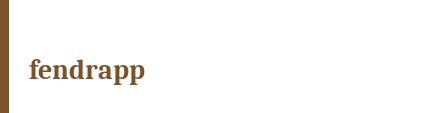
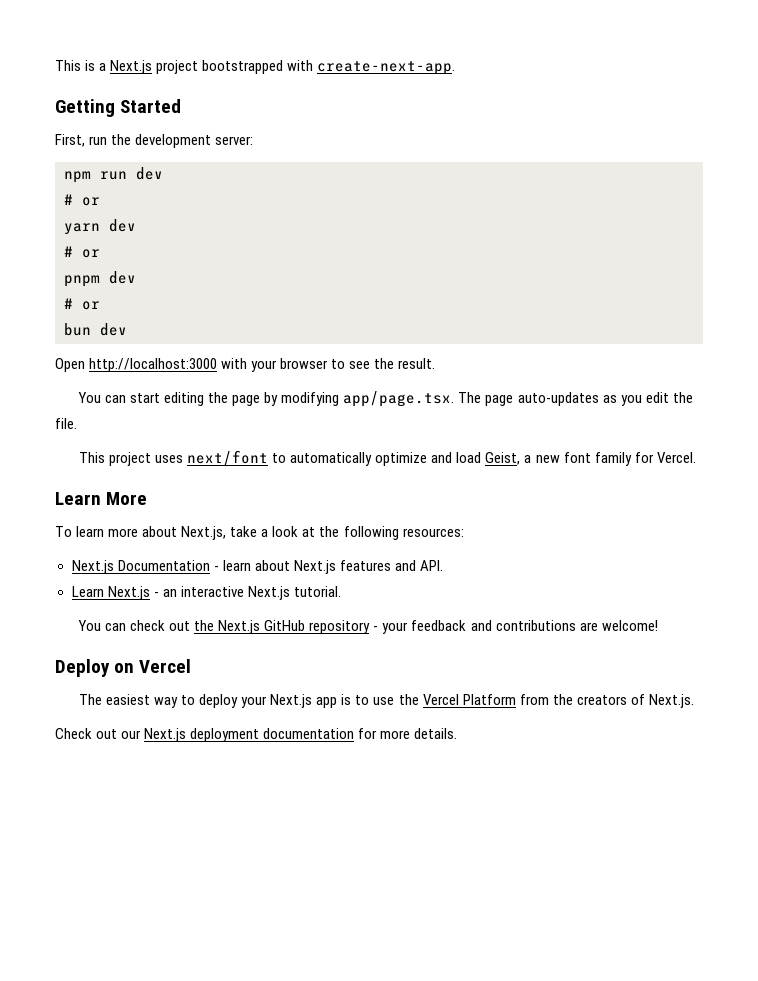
- fendrapp
+ This is a Next.js project bootstrapped with create-next-app.
+ Getting Started
+ First, run the development server:
+ npm run dev
+ # or
+ yarn dev
+ # or
+ pnpm dev
+ # or
+ bun dev
+ Open http://localhost:3000 with your browser to see the result.
+ You can start editing the page by modifying app/page.tsx. The page auto-updates as you edit the file.
+ This project uses next/font to automatically optimize and load Geist, a new font family for Vercel.
+ Learn More
+ To learn more about Next.js, take a look at the following resources:
+ Next.js Documentation - learn about Next.js features and API.
+ Learn Next.js - an interactive Next.js tutorial.
+ You can check out the Next.js GitHub repository - your feedback and contributions are welcome!
+ Deploy on Vercel
+ The easiest way to deploy your Next.js app is to use the Vercel Platform from the creators of Next.js.
+ Check out our Next.js deployment documentation for more details.

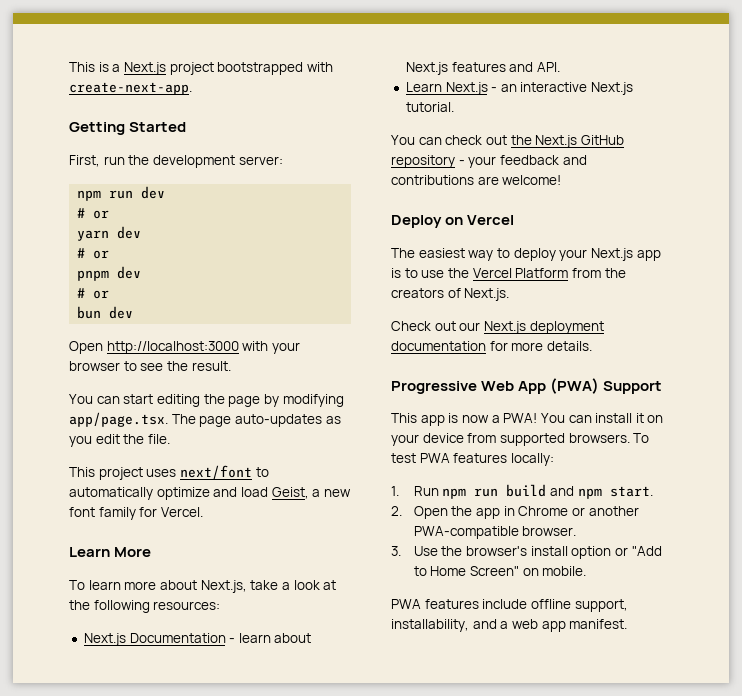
+ Progressive Web App (PWA) Support
+ This app is now a PWA! You can install it on your device from supported browsers. To test PWA features locally:
+ 1. Run npm run build and npm start.
+ 2. Open the app in Chrome or another PWA-compatible browser.
+ 3. Use the browser's install option or "Add to Home Screen" on mobile.
+ PWA features include offline support, installability, and a web app manifest.

